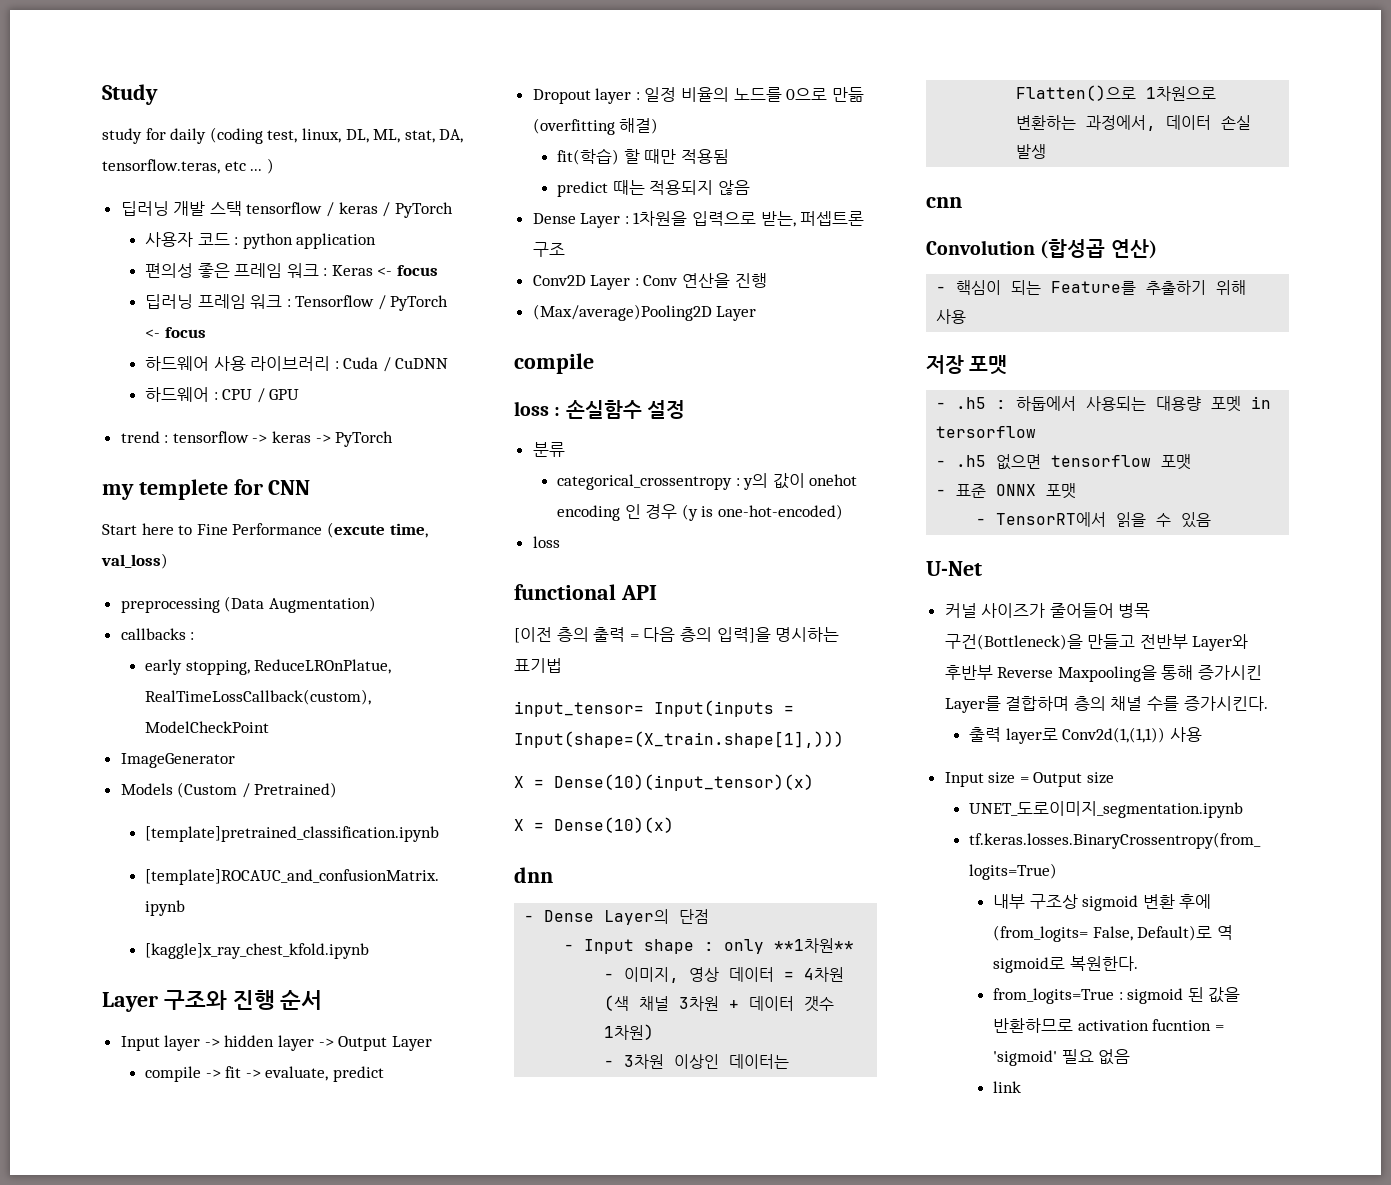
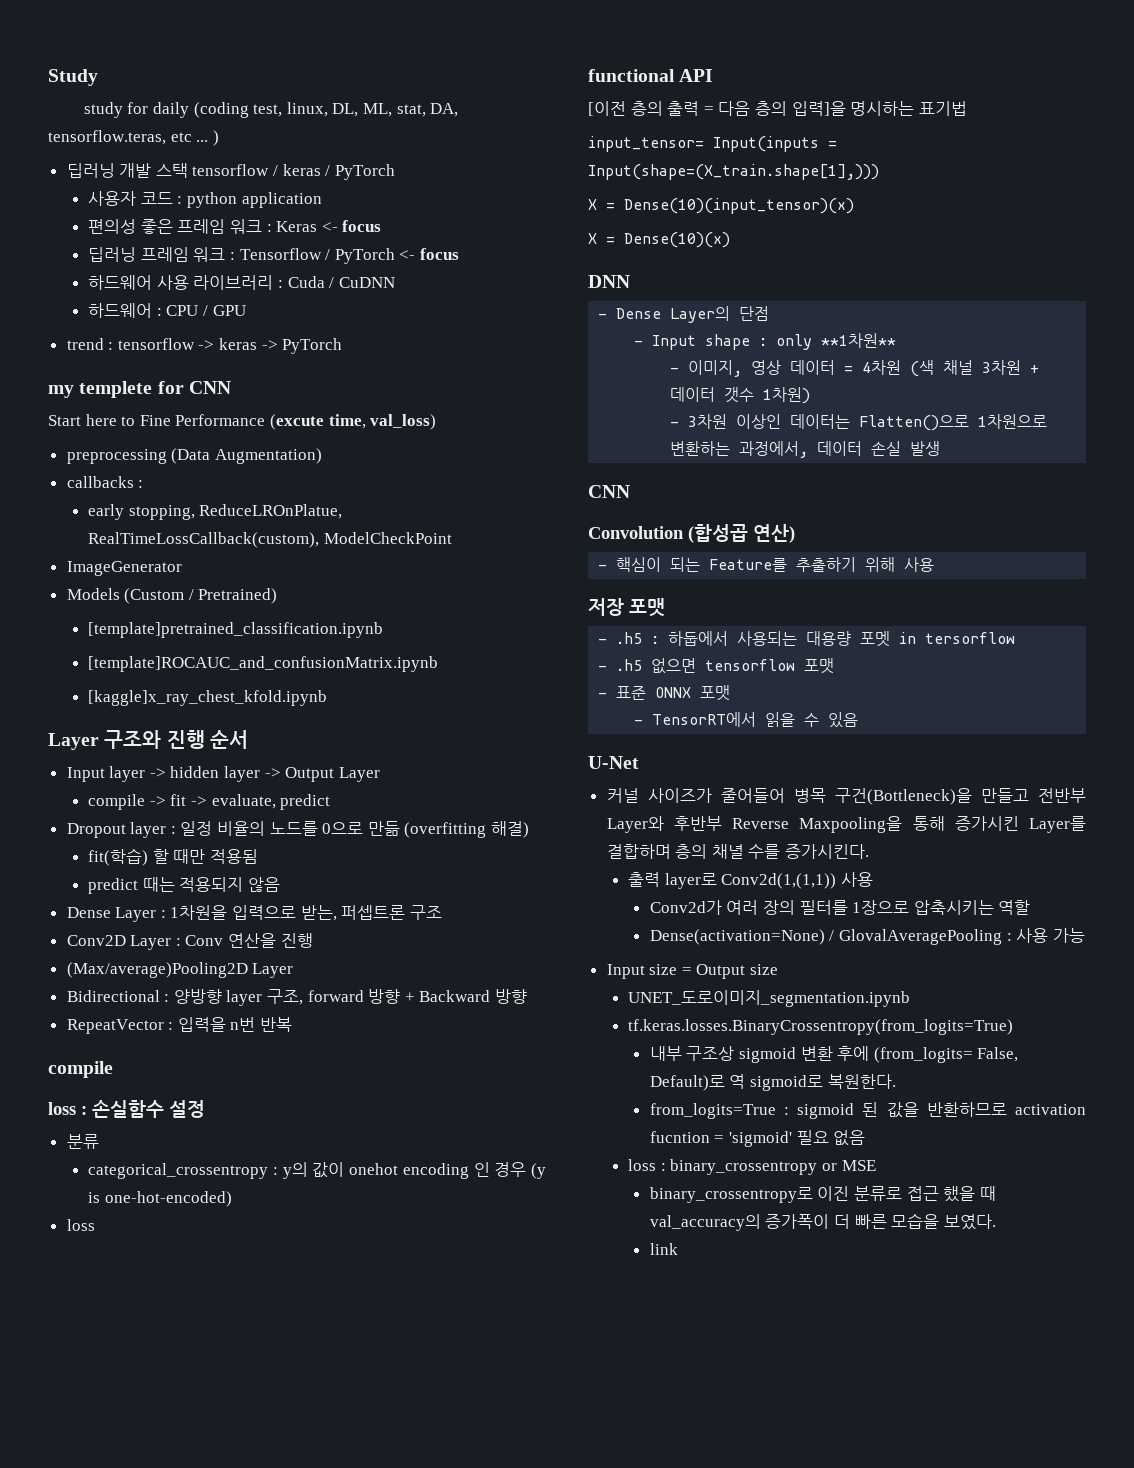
+ Bidirectional : 양방향 layer 구조, forward 방향 + Backward 방향
+ RepeatVector : 입력을 n번 반복
- dnn
+ DNN
  - 3차원 이상인 데이터는 Flatten()으로 1차원으로 변환하는 과정에서, 데이터 손실 발생
- cnn
+ CNN
+ Conv2d가 여러 장의 필터를 1장으로 압축시키는 역할
+ Dense(activation=None) / GlovalAveragePooling : 사용 가능
+ loss : binary_crossentropy or MSE
+ binary_crossentropy로 이진 분류로 접근 했을 때 val_accuracy의 증가폭이 더 빠른 모습을 보였다.

